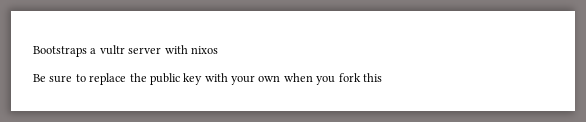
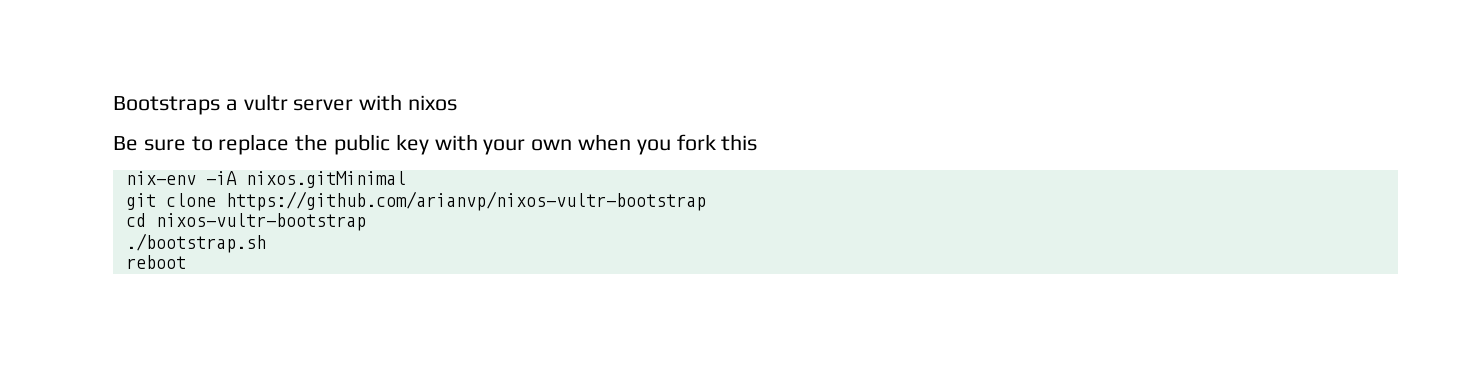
+ nix-env -iA nixos.gitMinimal
+ git clone https://github.com/arianvp/nixos-vultr-bootstrap
+ cd nixos-vultr-bootstrap
+ ./bootstrap.sh
+ reboot

